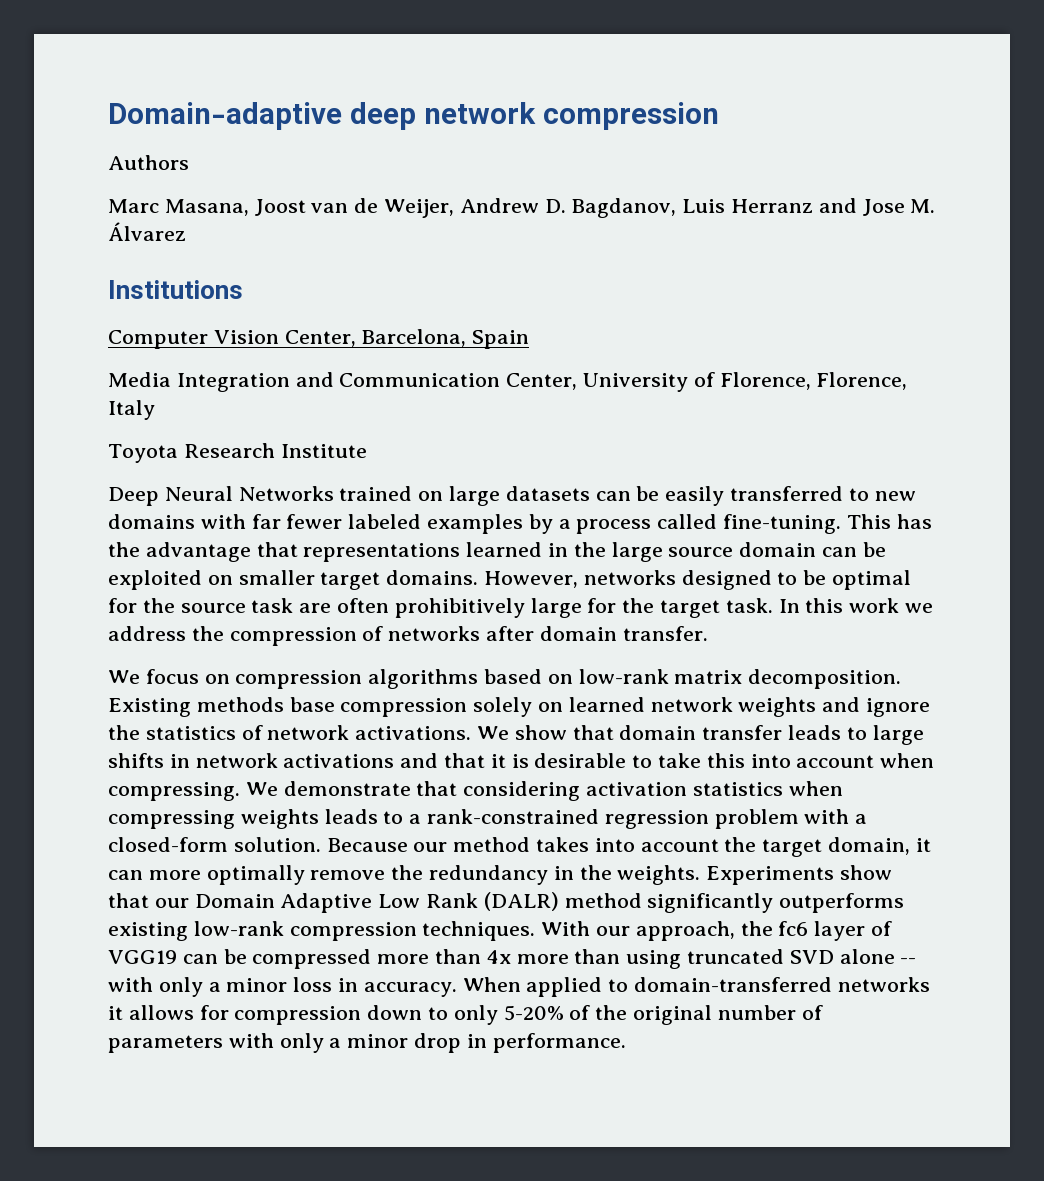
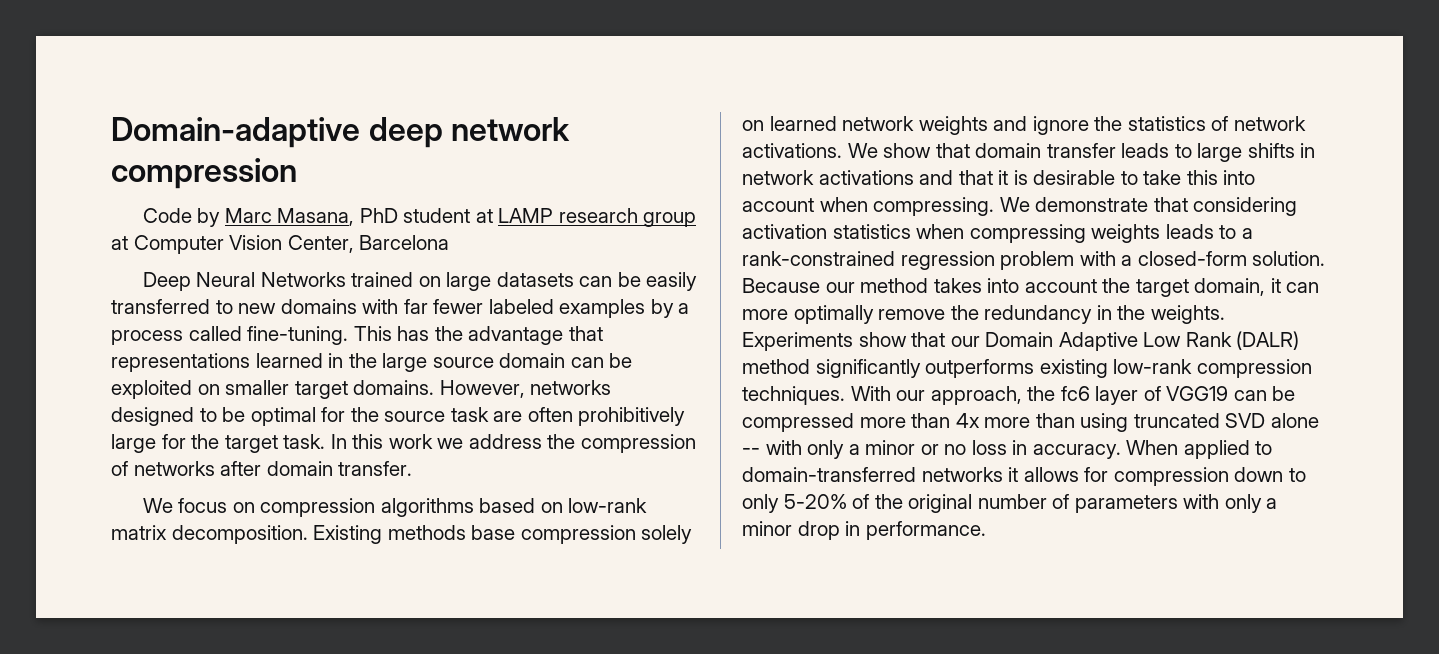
- Authors
- Marc Masana, Joost van de Weijer, Andrew D. Bagdanov, Luis Herranz and Jose M. Álvarez
- Institutions
- Computer Vision Center, Barcelona, Spain
- Media Integration and Communication Center, University of Florence, Florence, Italy
- Toyota Research Institute
+ Code by Marc Masana, PhD student at LAMP research group at Computer Vision Center, Barcelona
- With our approach, the fc6 layer of VGG19 can be compressed more than 4x more than using truncated SVD alone -- with only a minor loss in accuracy.
+ With our approach, the fc6 layer of VGG19 can be compressed more than 4x more than using truncated SVD alone -- with only a minor or no loss in accuracy.

